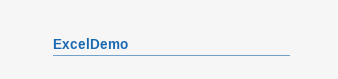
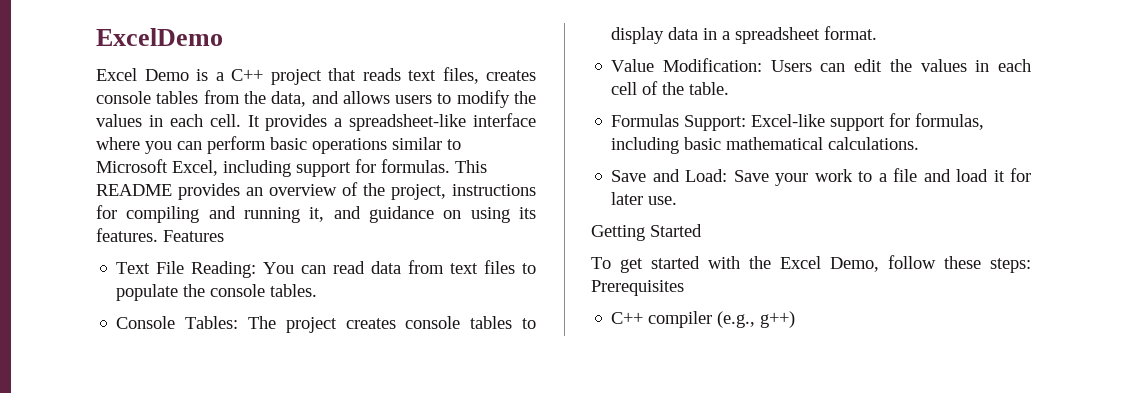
+ Excel Demo is a C++ project that reads text files, creates console tables from the data, and allows users to modify the values in each cell. It provides a spreadsheet-like interface where you can perform basic operations similar to Microsoft Excel, including support for formulas. This README provides an overview of the project, instructions for compiling and running it, and guidance on using its features. Features
+ Text File Reading: You can read data from text files to populate the console tables.
+ Console Tables: The project creates console tables to display data in a spreadsheet format.
+ Value Modification: Users can edit the values in each cell of the table.
+ Formulas Support: Excel-like support for formulas, including basic mathematical calculations.
+ Save and Load: Save your work to a file and load it for later use.
+ Getting Started
+ To get started with the Excel Demo, follow these steps: Prerequisites
+ C++ compiler (e.g., g++)

